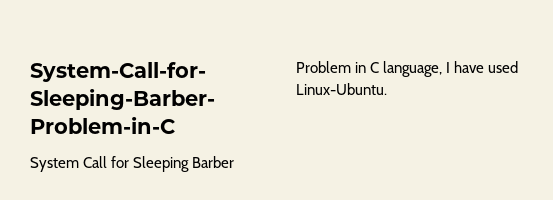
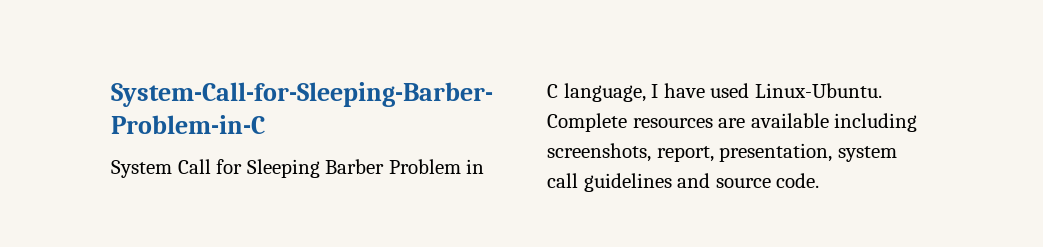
+ Complete resources are available including screenshots, report, presentation, system call guidelines and source code.

